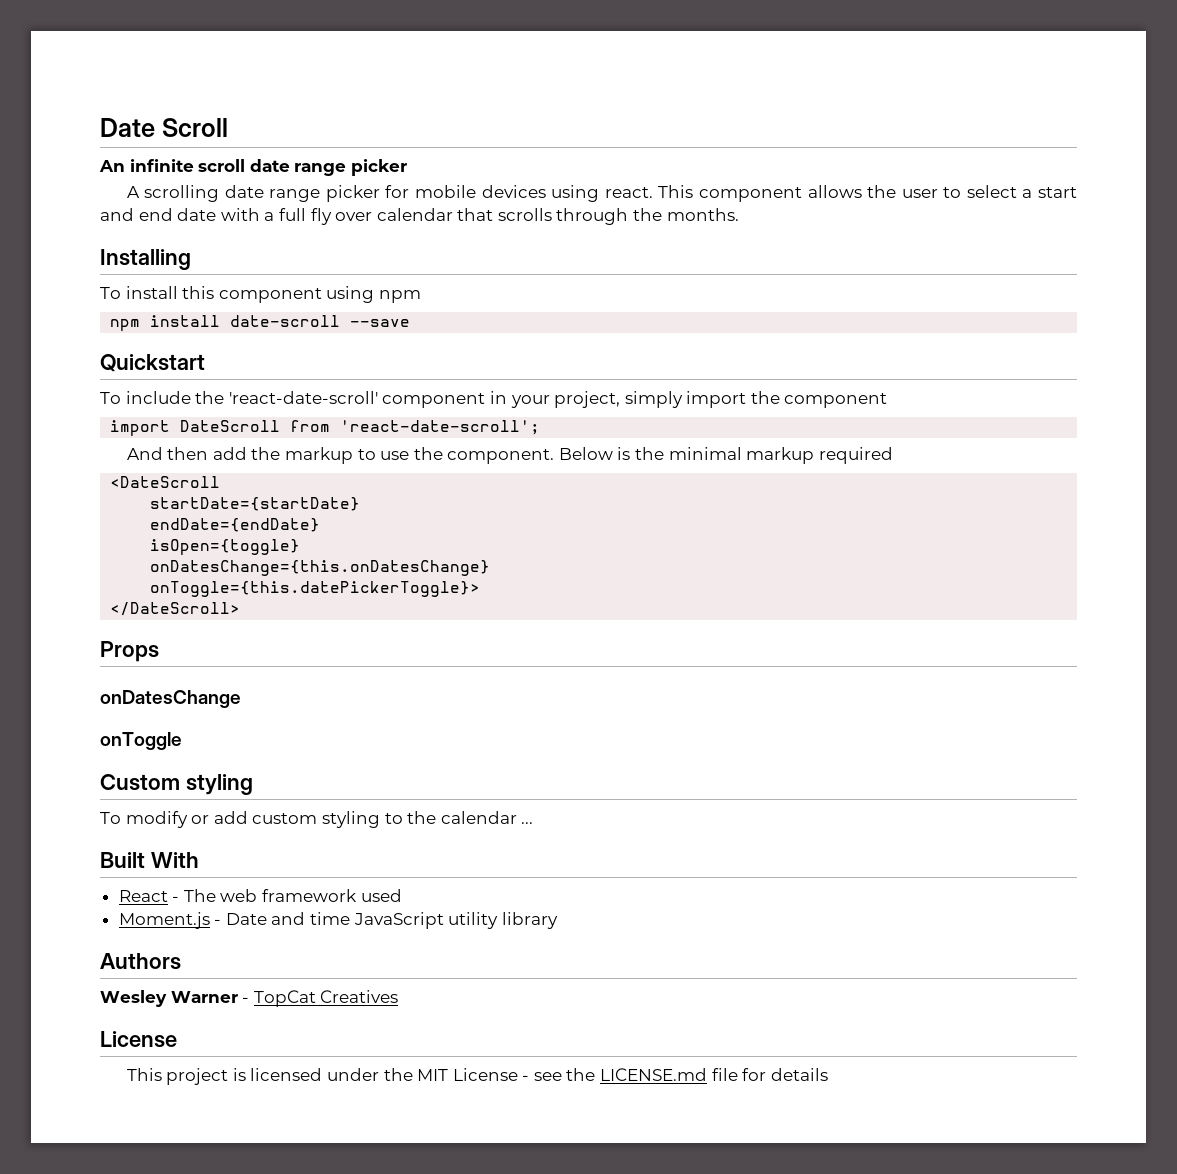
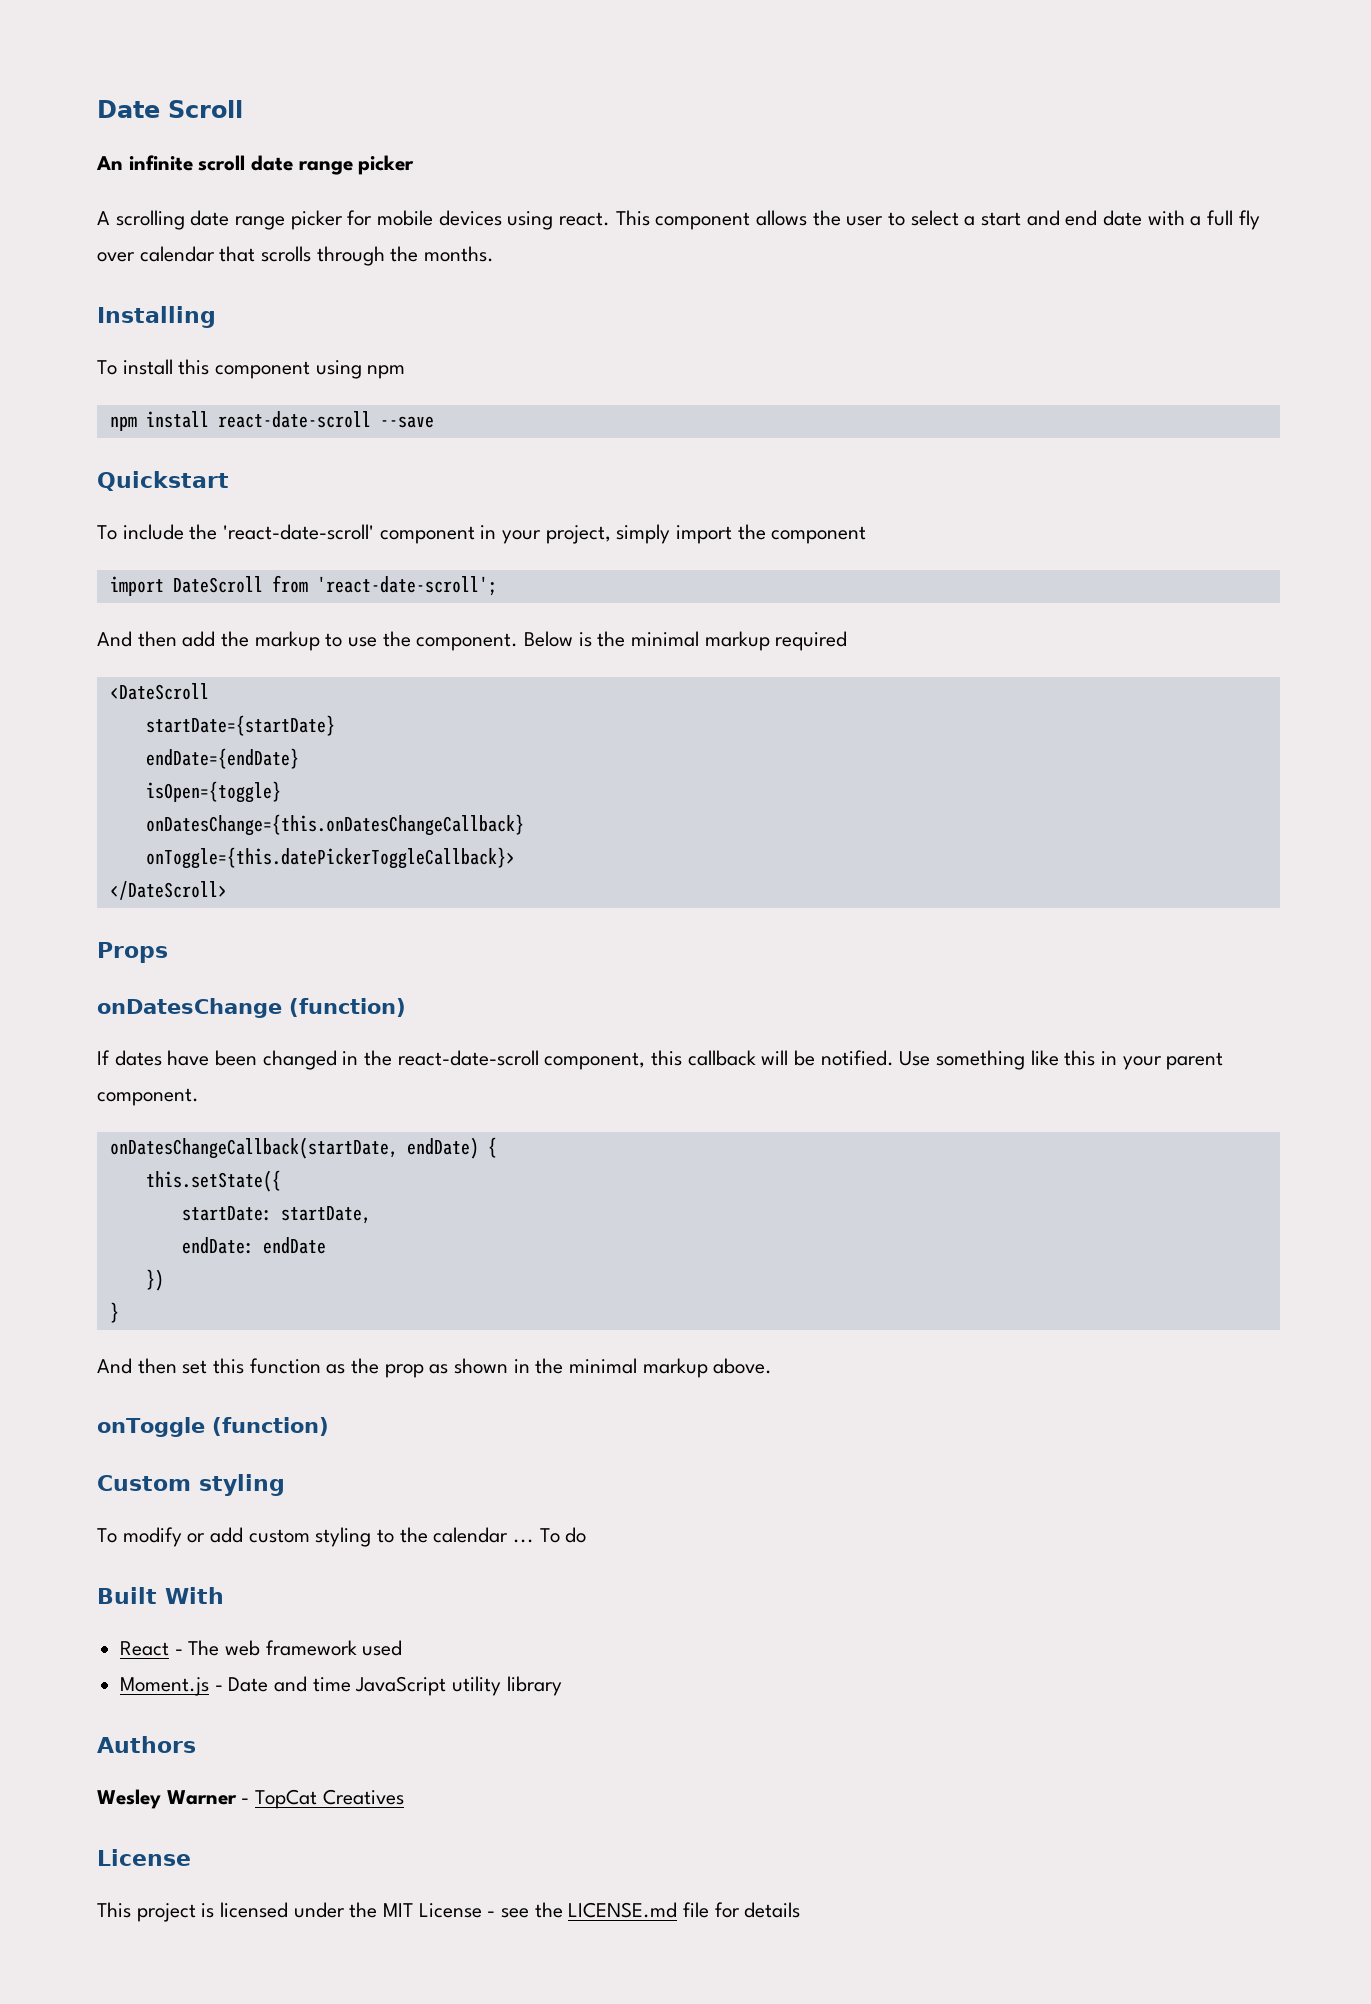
- npm install date-scroll --save
+ npm install react-date-scroll --save
- onDatesChange={this.onDatesChange}
- onToggle={this.datePickerToggle}>
+ onDatesChange={this.onDatesChangeCallback}
+ onToggle={this.datePickerToggleCallback}>
- onDatesChange
+ onDatesChange (function)
+ If dates have been changed in the react-date-scroll component, this callback will be notified. Use something like this in your parent component.
+ onDatesChangeCallback(startDate, endDate) {
+ this.setState({
+ startDate: startDate,
+ endDate: endDate
+ })
+ }
+ And then set this function as the prop as shown in the minimal markup above.
- onToggle
+ onToggle (function)
+ To do

